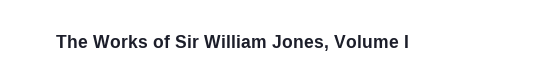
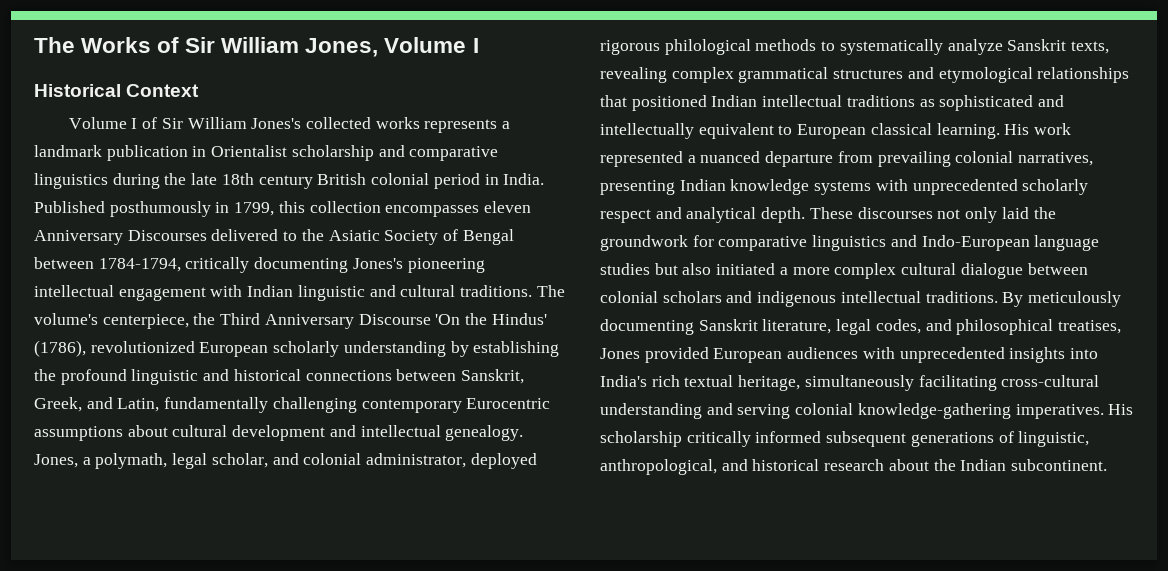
+ Historical Context
+ Volume I of Sir William Jones's collected works represents a landmark publication in Orientalist scholarship and comparative linguistics during the late 18th century British colonial period in India. Published posthumously in 1799, this collection encompasses eleven Anniversary Discourses delivered to the Asiatic Society of Bengal between 1784-1794, critically documenting Jones's pioneering intellectual engagement with Indian linguistic and cultural traditions. The volume's centerpiece, the Third Anniversary Discourse 'On the Hindus' (1786), revolutionized European scholarly understanding by establishing the profound linguistic and historical connections between Sanskrit, Greek, and Latin, fundamentally challenging contemporary Eurocentric assumptions about cultural development and intellectual genealogy. Jones, a polymath, legal scholar, and colonial administrator, deployed rigorous philological methods to systematically analyze Sanskrit texts, revealing complex grammatical structures and etymological relationships that positioned Indian intellectual traditions as sophisticated and intellectually equivalent to European classical learning. His work represented a nuanced departure from prevailing colonial narratives, presenting Indian knowledge systems with unprecedented scholarly respect and analytical depth. These discourses not only laid the groundwork for comparative linguistics and Indo-European language studies but also initiated a more complex cultural dialogue between colonial scholars and indigenous intellectual traditions. By meticulously documenting Sanskrit literature, legal codes, and philosophical treatises, Jones provided European audiences with unprecedented insights into India's rich textual heritage, simultaneously facilitating cross-cultural understanding and serving colonial knowledge-gathering imperatives. His scholarship critically informed subsequent generations of linguistic, anthropological, and historical research about the Indian subcontinent.

